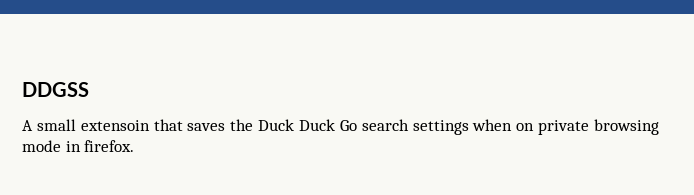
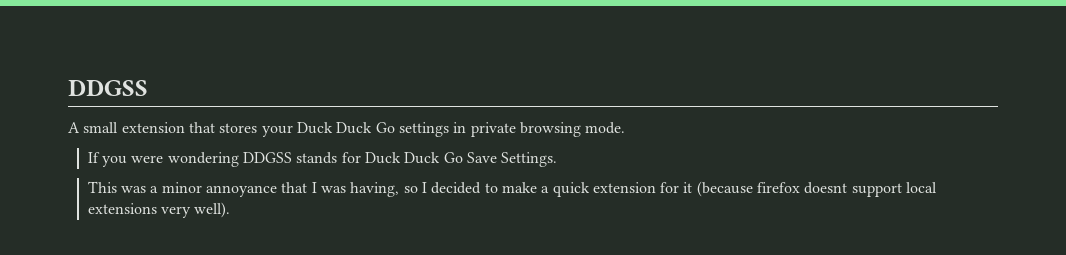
- A small extensoin that saves the Duck Duck Go search settings when on private browsing mode in firefox.
+ A small extension that stores your Duck Duck Go settings in private browsing mode.
+ If you were wondering DDGSS stands for Duck Duck Go Save Settings.
+ This was a minor annoyance that I was having, so I decided to make a quick extension for it (because firefox doesnt support local extensions very well).

